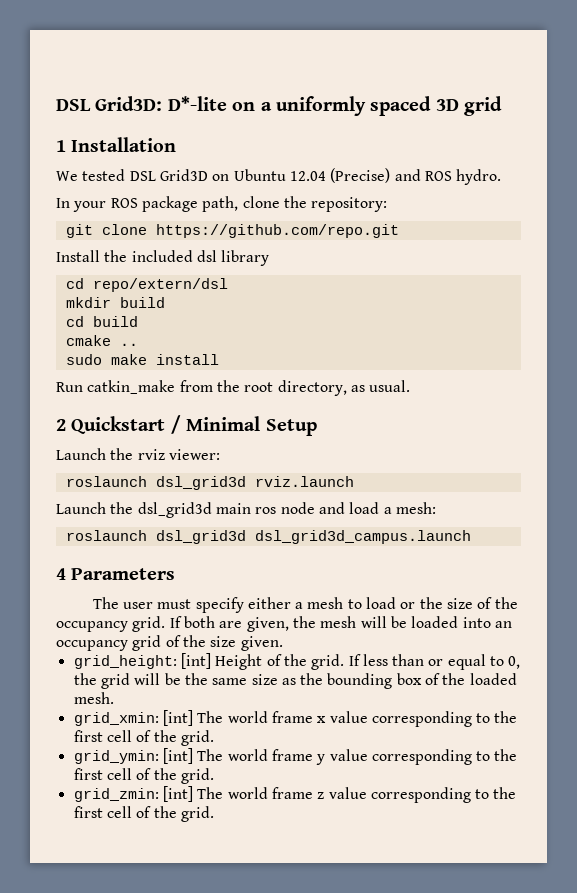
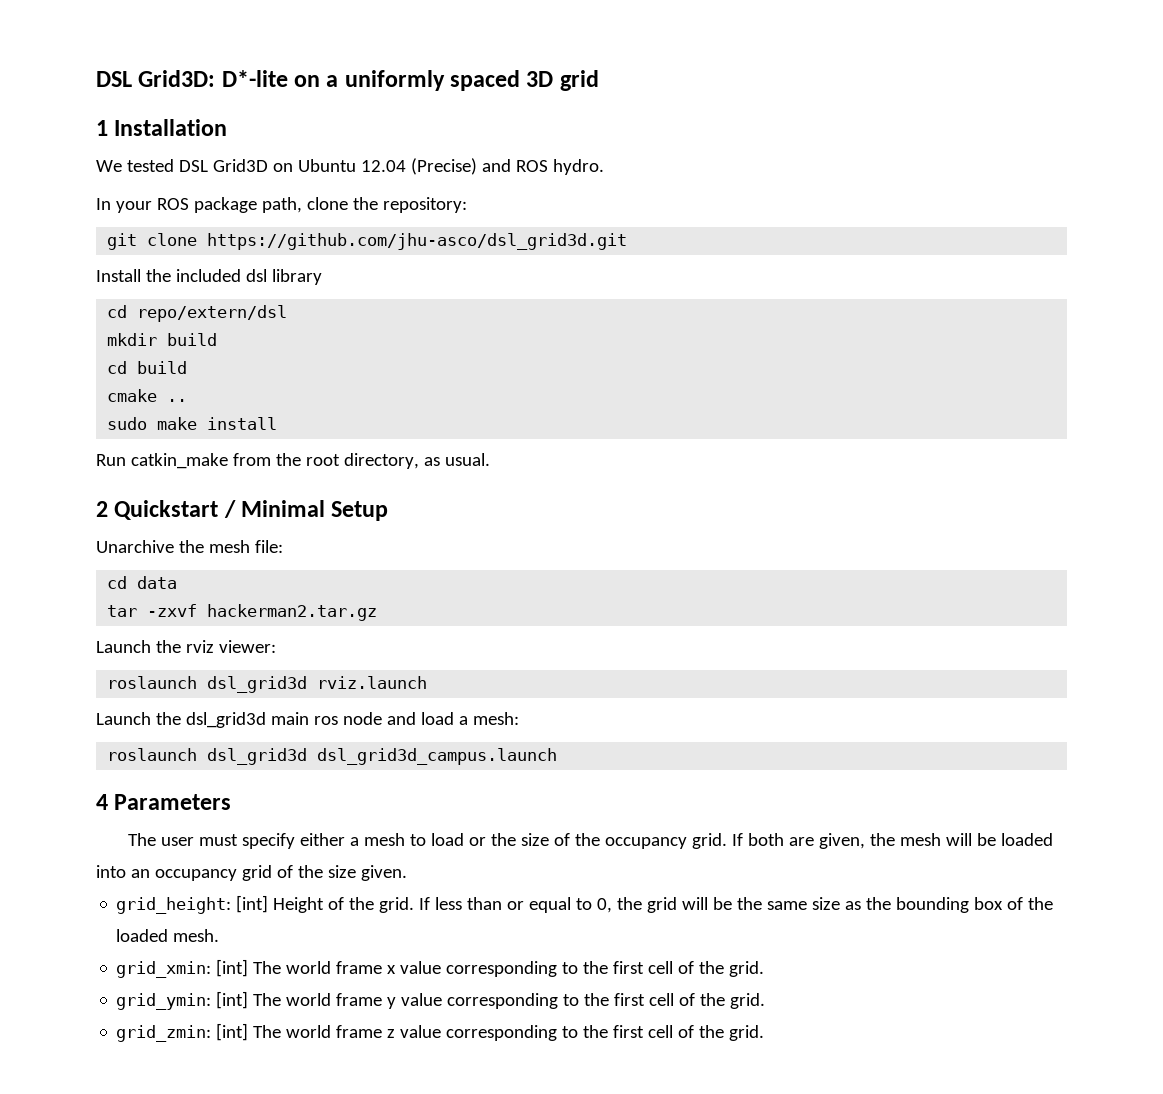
- git clone https://github.com/repo.git
+ git clone https://github.com/jhu-asco/dsl_grid3d.git
+ Unarchive the mesh file:
+ cd data
+ tar -zxvf hackerman2.tar.gz

